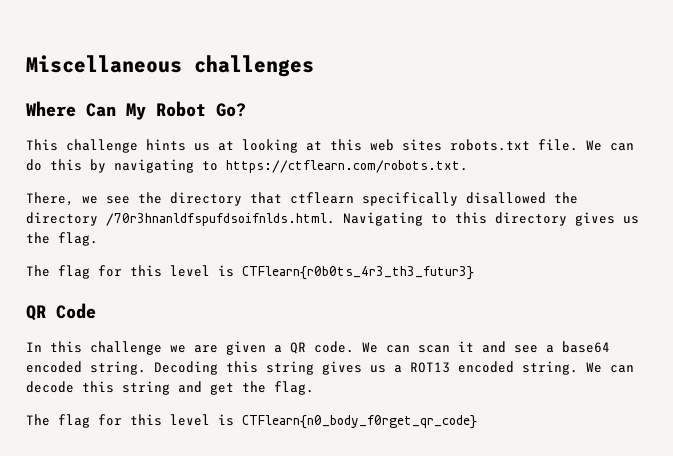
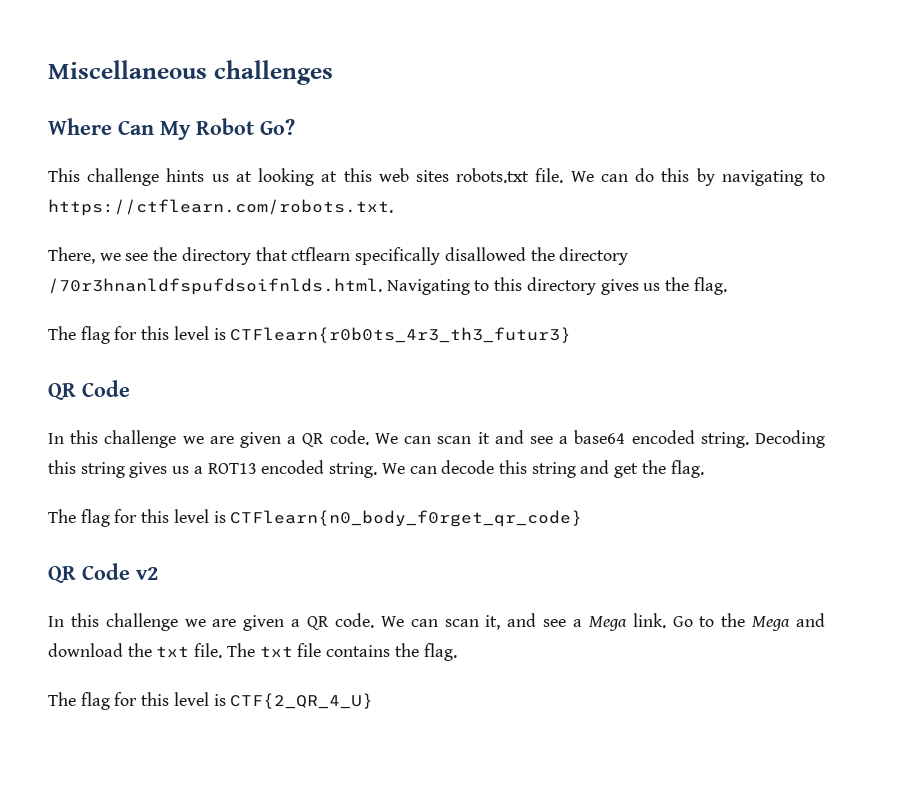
+ QR Code v2
+ In this challenge we are given a QR code. We can scan it, and see a Mega link. Go to the Mega and download the txt file. The txt file contains the flag.
+ The flag for this level is CTF{2_QR_4_U}

